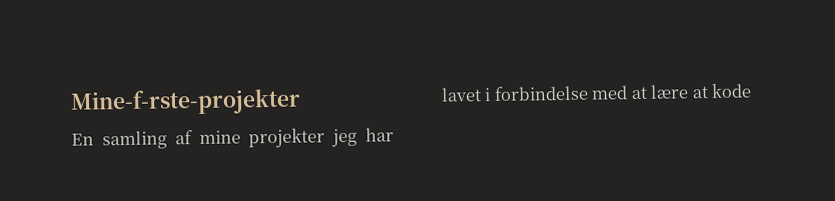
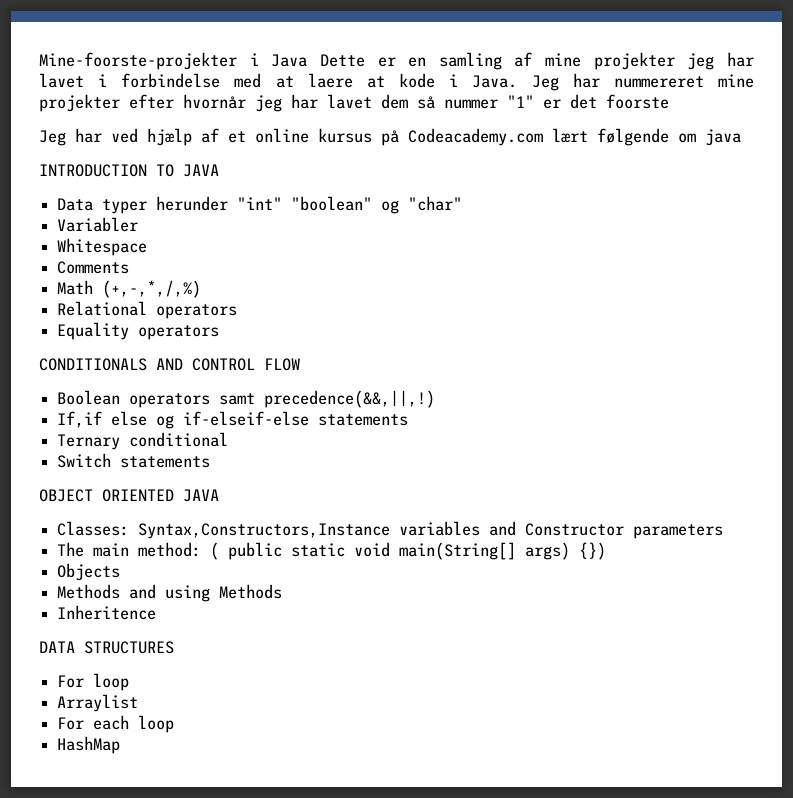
- Mine-f-rste-projekter
- En samling af mine projekter jeg har lavet i forbindelse med at lære at kode
+ Mine-foorste-projekter i Java Dette er en samling af mine projekter jeg har lavet i forbindelse med at laere at kode i Java. Jeg har nummereret mine projekter efter hvornår jeg har lavet dem så nummer "1" er det foorste
+ Jeg har ved hjælp af et online kursus på Codeacademy.com lært følgende om java
+ INTRODUCTION TO JAVA
+ Data typer herunder "int" "boolean" og "char"
+ Variabler
+ Whitespace
+ Comments
+ Math (+,-,*,/,%)
+ Relational operators
+ Equality operators
+ CONDITIONALS AND CONTROL FLOW
+ Boolean operators samt precedence(&&,||,!)
+ If,if else og if-elseif-else statements
+ Ternary conditional
+ Switch statements
+ OBJECT ORIENTED JAVA
+ Classes: Syntax,Constructors,Instance variables and Constructor parameters
+ The main method: ( public static void main(String[] args) {})
+ Objects
+ Methods and using Methods
+ Inheritence
+ DATA STRUCTURES
+ For loop
+ Arraylist
+ For each loop
+ HashMap

